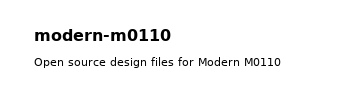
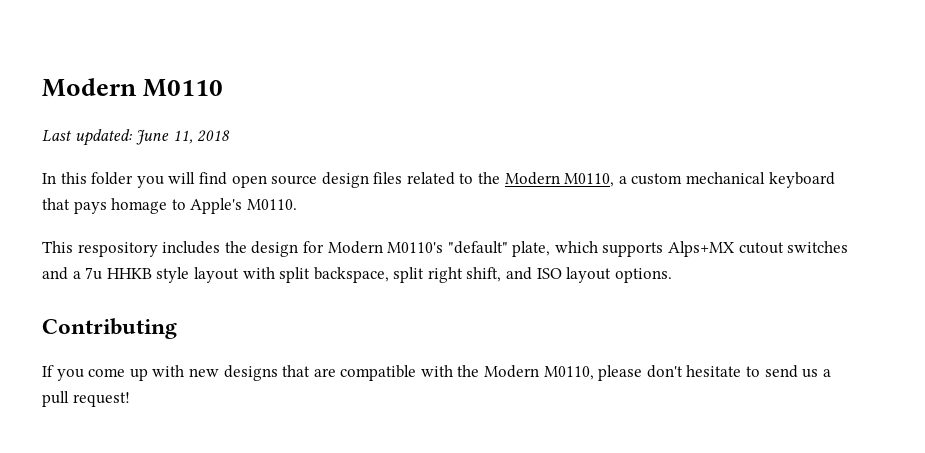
- modern-m0110
- Open source design files for Modern M0110
+ Modern M0110
+ Last updated: June 11, 2018
+ In this folder you will find open source design files related to the Modern M0110, a custom mechanical keyboard that pays homage to Apple's M0110.
+ This respository includes the design for Modern M0110's "default" plate, which supports Alps+MX cutout switches and a 7u HHKB style layout with split backspace, split right shift, and ISO layout options.
+ Contributing
+ If you come up with new designs that are compatible with the Modern M0110, please don't hesitate to send us a pull request!

